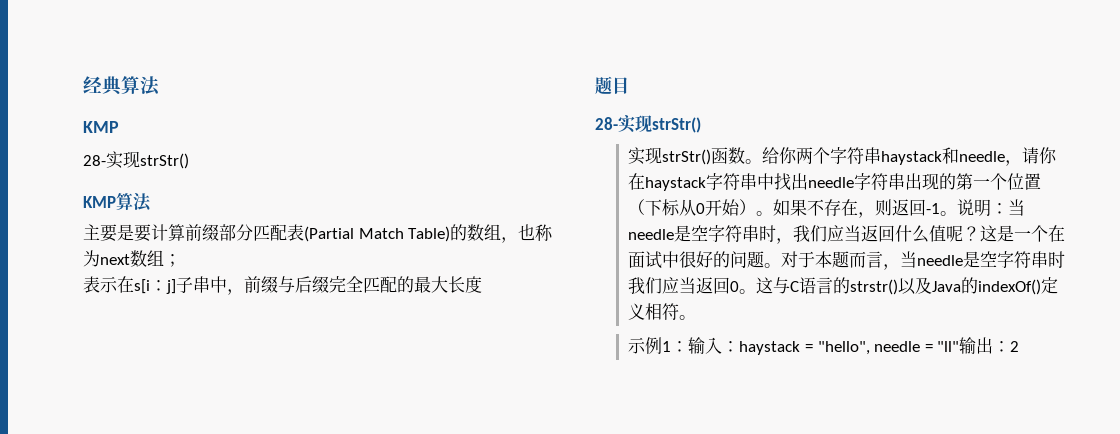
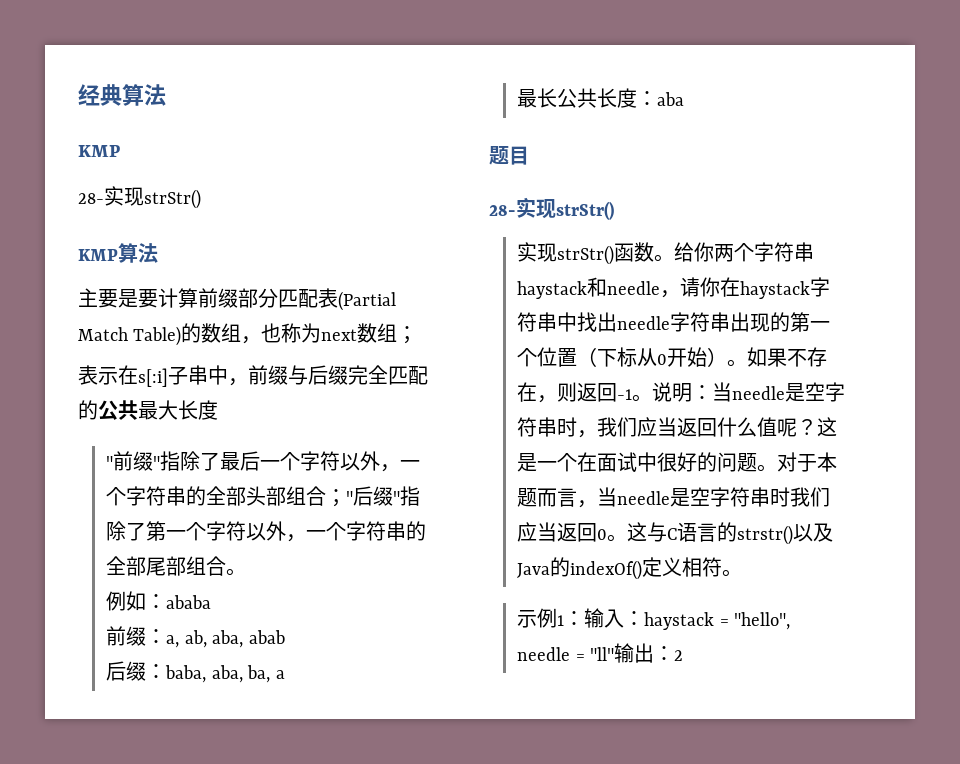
- 表示在s[i：j]子串中，前缀与后缀完全匹配的最大长度
+ 表示在s[:i]子串中，前缀与后缀完全匹配的公共最大长度
+ "前缀"指除了最后一个字符以外，一个字符串的全部头部组合；"后缀"指除了第一个字符以外，一个字符串的全部尾部组合。
+ 例如：ababa
+ 前缀：a, ab, aba, abab
+ 后缀：baba, aba, ba, a
+ 最长公共长度：aba

